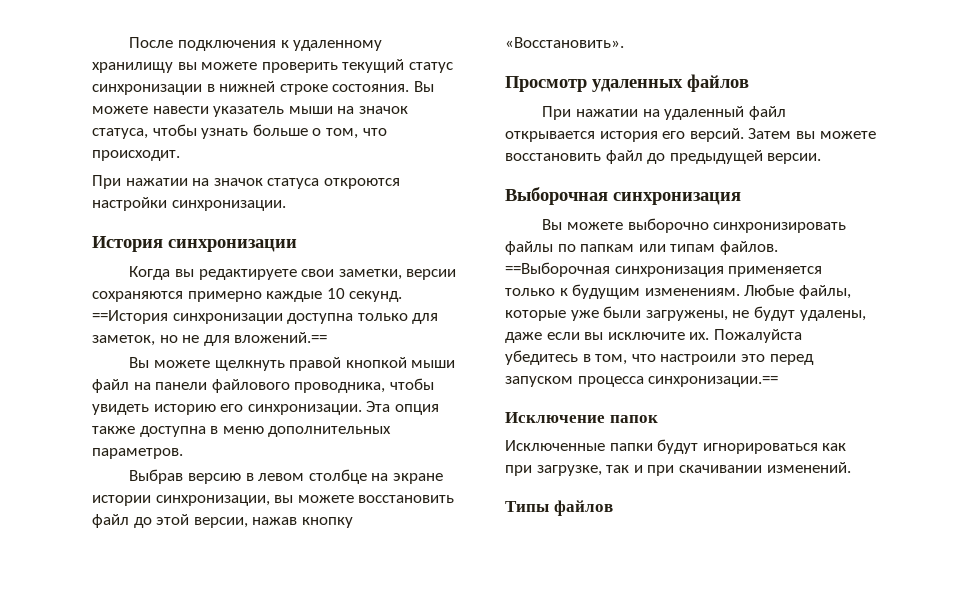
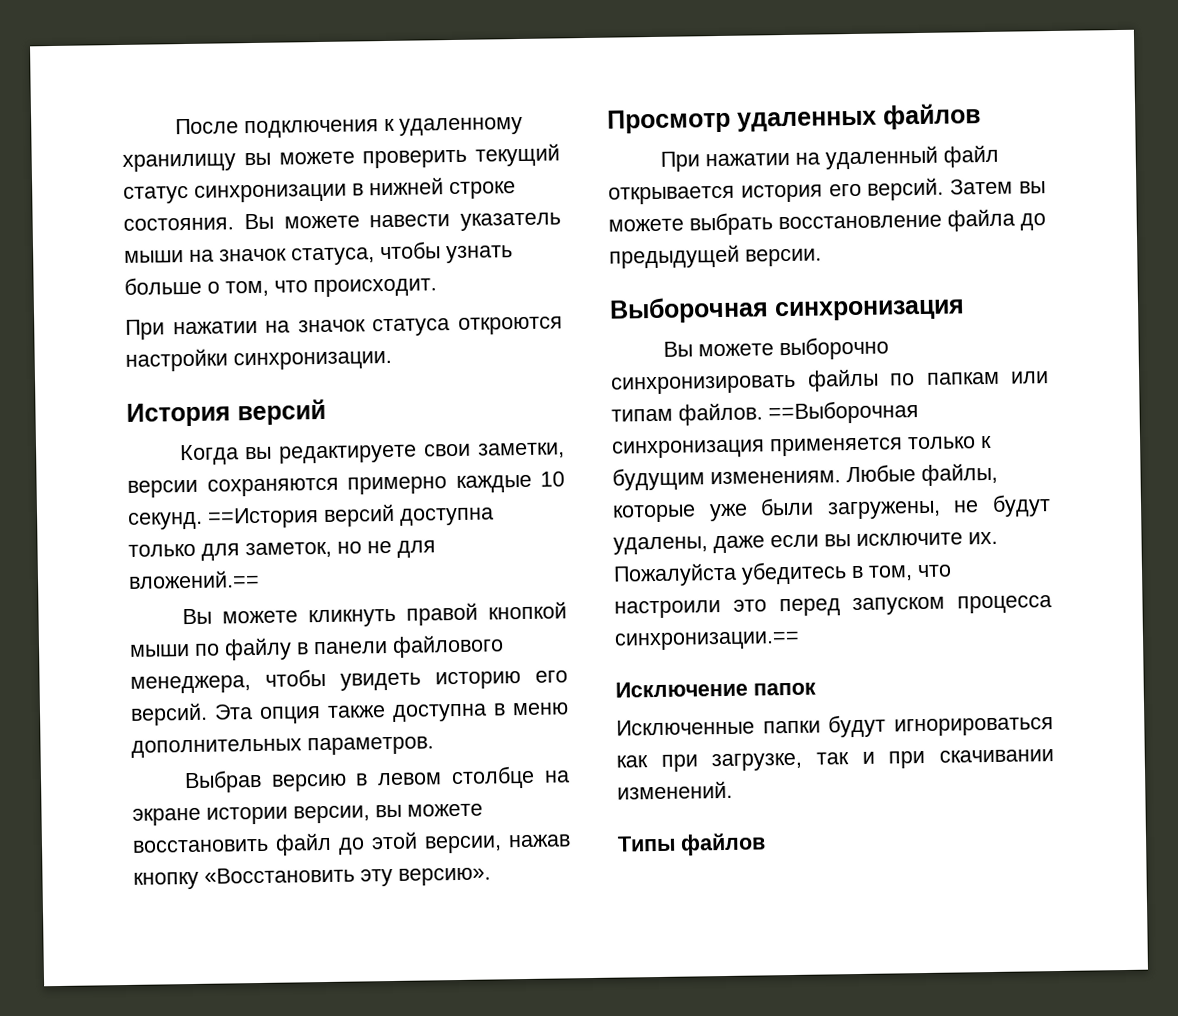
- История синхронизации
+ История версий
- ==История синхронизации доступна только для заметок, но не для вложений.==
+ ==История версий доступна только для заметок, но не для вложений.==
- Вы можете щелкнуть правой кнопкой мыши файл на панели файлового проводника, чтобы увидеть историю его синхронизации.
+ Вы можете кликнуть правой кнопкой мыши по файлу в панели файлового менеджера, чтобы увидеть историю его версий.
- Выбрав версию в левом столбце на экране истории синхронизации, вы можете восстановить файл до этой версии, нажав кнопку «Восстановить».
+ Выбрав версию в левом столбце на экране истории версии, вы можете восстановить файл до этой версии, нажав кнопку «Восстановить эту версию».
- Затем вы можете восстановить файл до предыдущей версии.
+ Затем вы можете выбрать восстановление файла до предыдущей версии.

